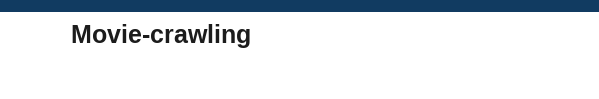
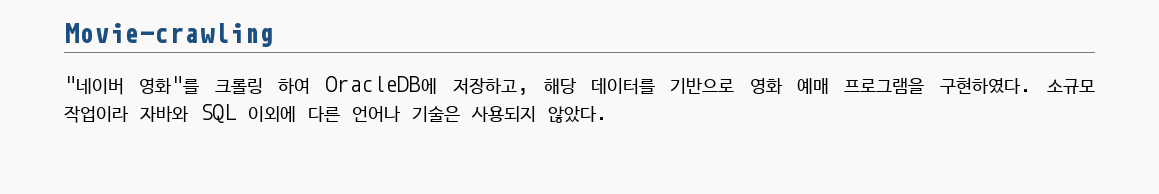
+ "네이버 영화"를 크롤링 하여 OracleDB에 저장하고, 해당 데이터를 기반으로 영화 예매 프로그램을 구현하였다. 소규모 작업이라 자바와 SQL 이외에 다른 언어나 기술은 사용되지 않았다.

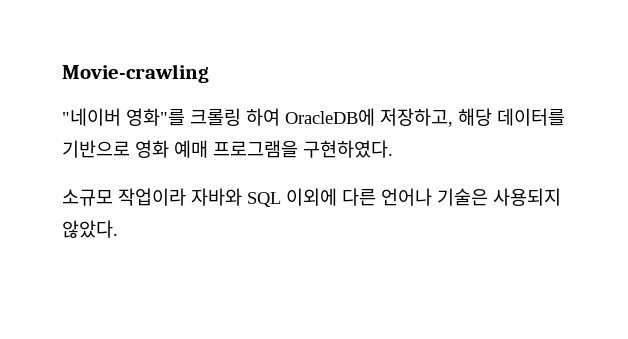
- "네이버 영화"를 크롤링 하여 OracleDB에 저장하고, 해당 데이터를 기반으로 영화 예매 프로그램을 구현하였다. 소규모 작업이라 자바와 SQL 이외에 다른 언어나 기술은 사용되지 않았다.
+ "네이버 영화"를 크롤링 하여 OracleDB에 저장하고, 해당 데이터를 기반으로 영화 예매 프로그램을 구현하였다.
+ 소규모 작업이라 자바와 SQL 이외에 다른 언어나 기술은 사용되지 않았다.

